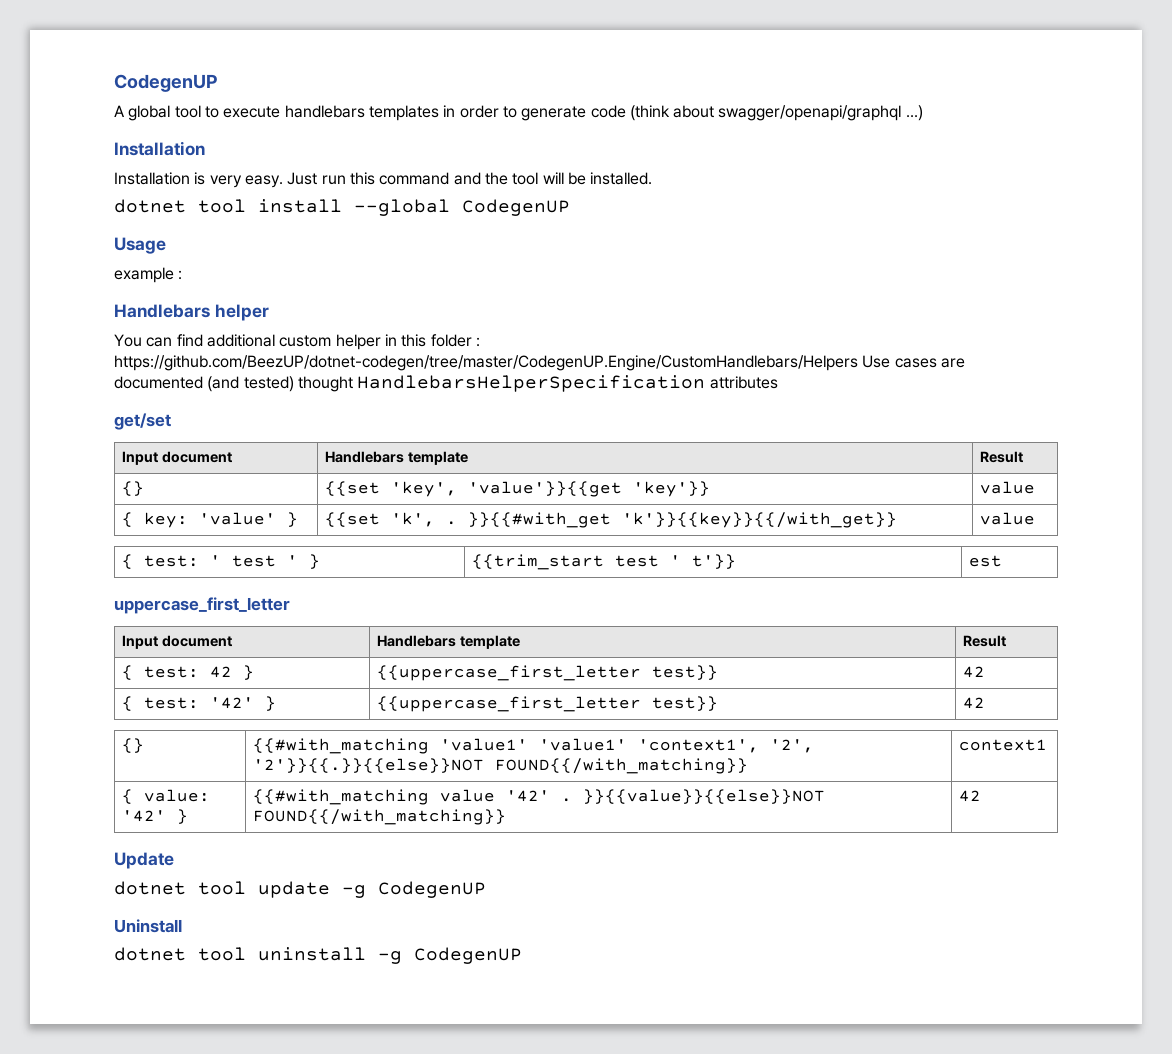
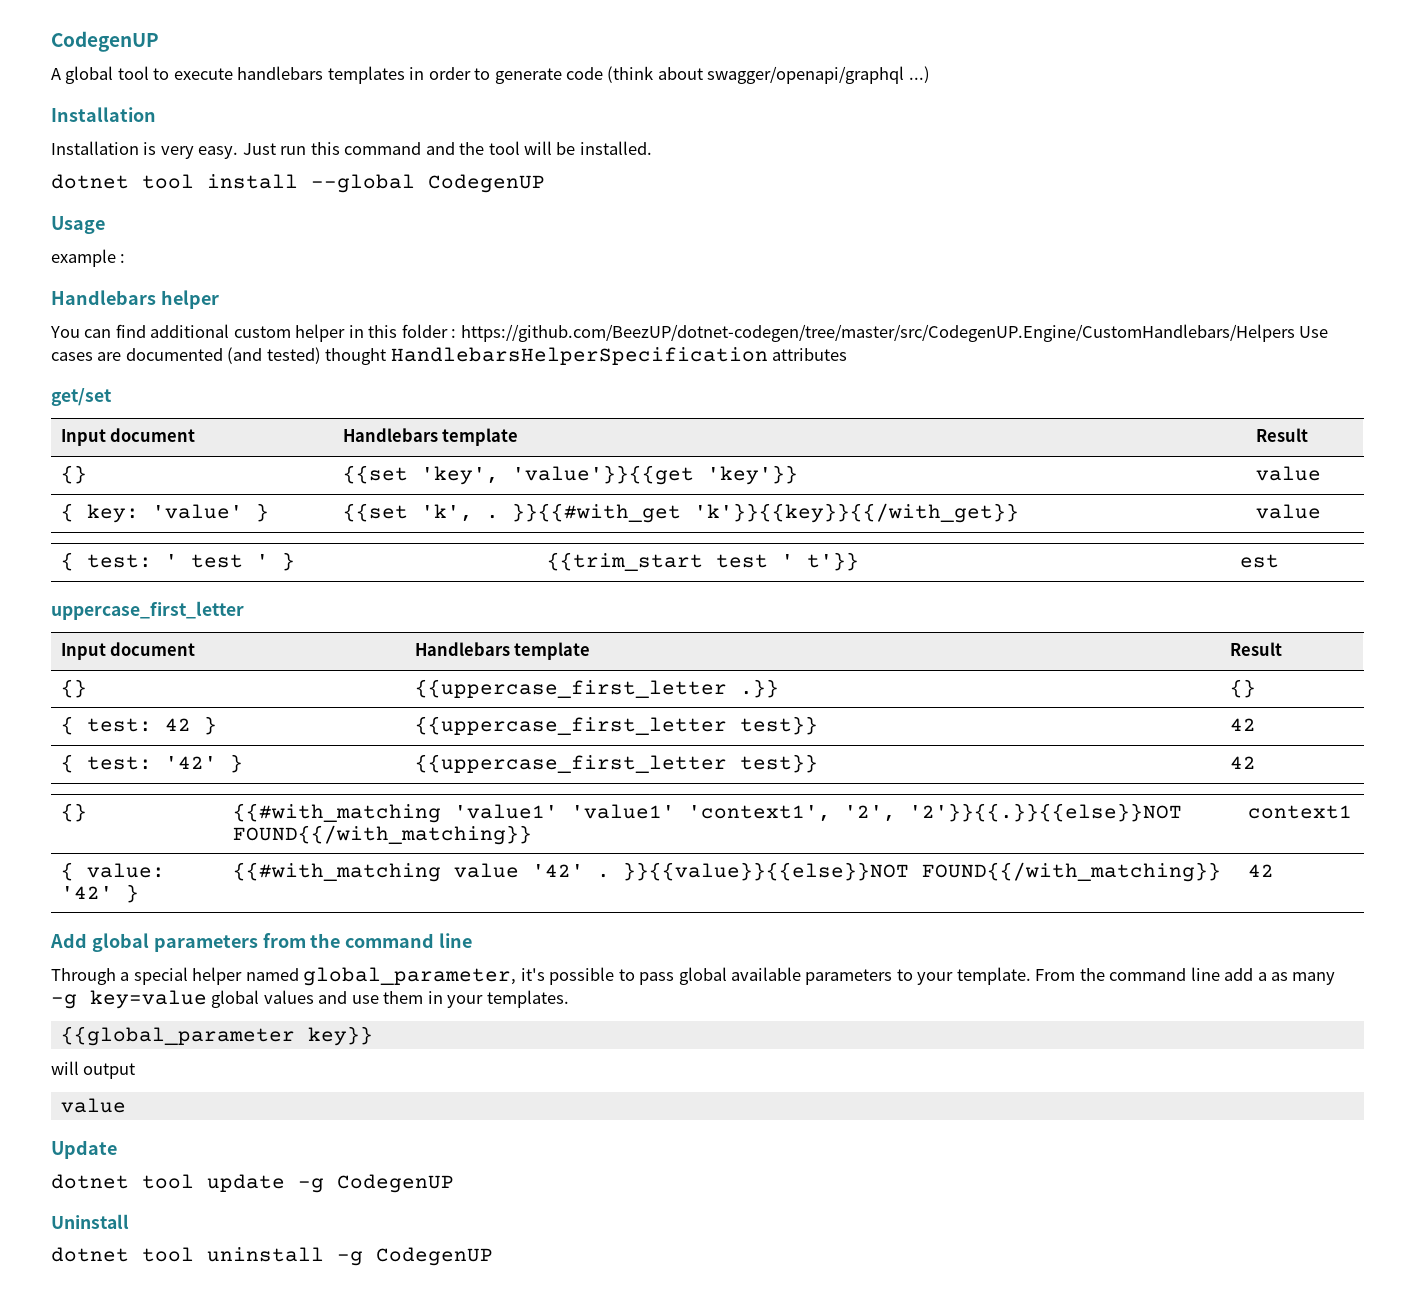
- You can find additional custom helper in this folder : https://github.com/BeezUP/dotnet-codegen/tree/master/CodegenUP.Engine/CustomHandlebars/Helpers Use cases are documented (and tested) thought HandlebarsHelperSpecification attributes
+ You can find additional custom helper in this folder : https://github.com/BeezUP/dotnet-codegen/tree/master/src/CodegenUP.Engine/CustomHandlebars/Helpers Use cases are documented (and tested) thought HandlebarsHelperSpecification attributes
+ {} | {{uppercase_first_letter .}} | {}
+ Add global parameters from the command line
+ Through a special helper named global_parameter, it's possible to pass global available parameters to your template. From the command line add a as many -g key=value global values and use them in your templates.
+ {{global_parameter key}}
+ will output
+ value

